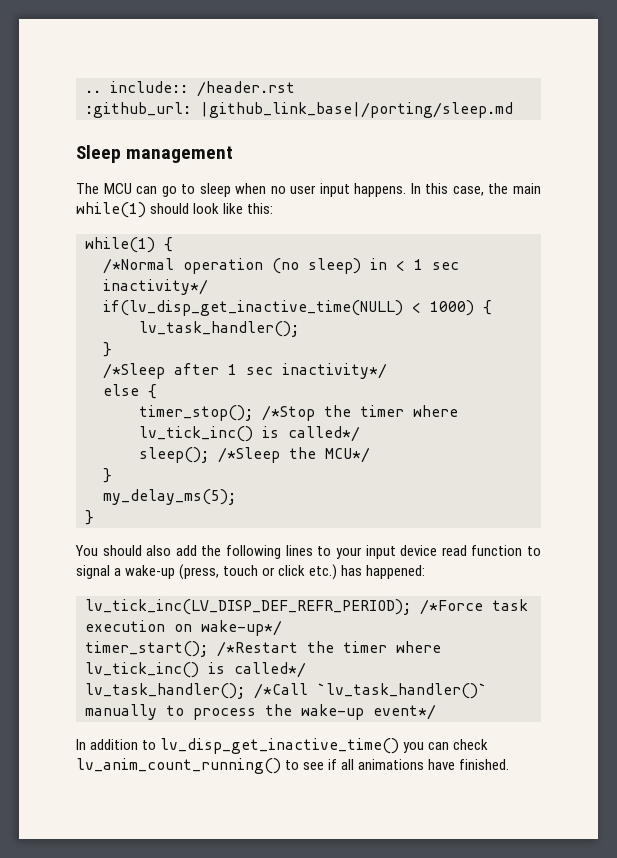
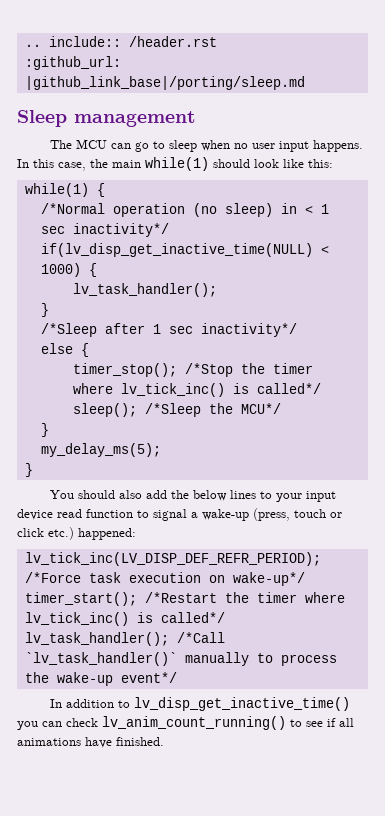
- You should also add the following lines to your input device read function to signal a wake-up (press, touch or click etc.) has happened:
+ You should also add the below lines to your input device read function to signal a wake-up (press, touch or click etc.) happened:

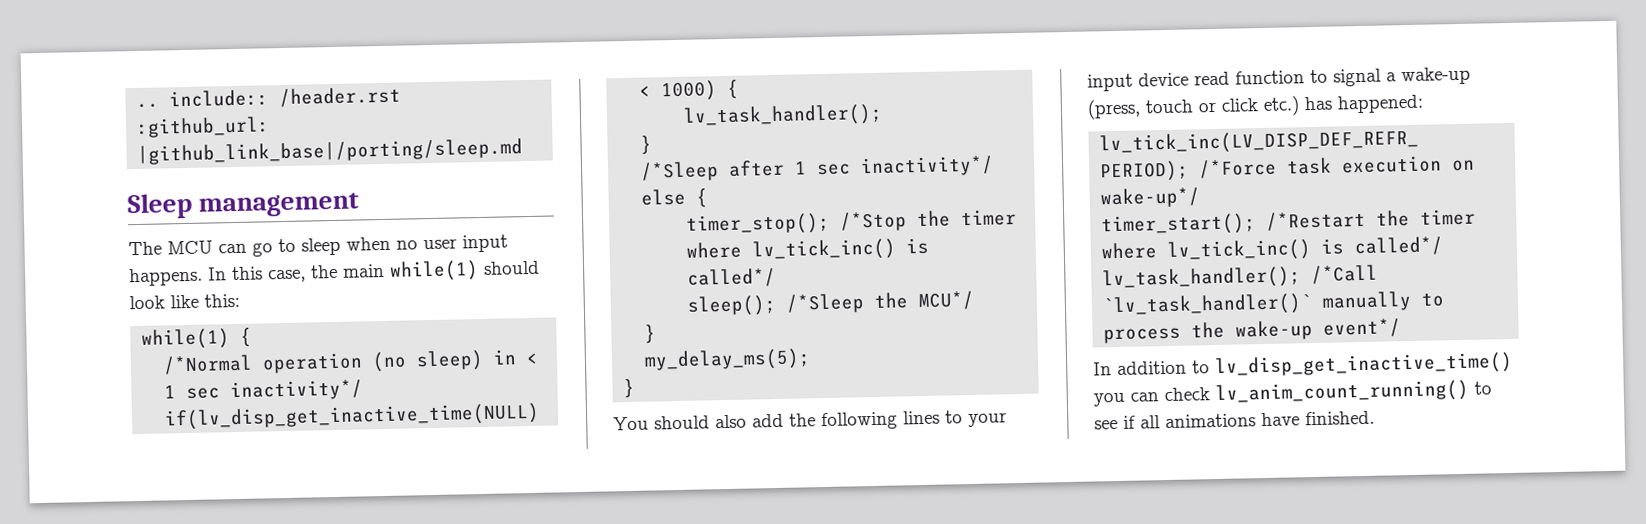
- You should also add the below lines to your input device read function to signal a wake-up (press, touch or click etc.) happened:
+ You should also add the following lines to your input device read function to signal a wake-up (press, touch or click etc.) has happened:

